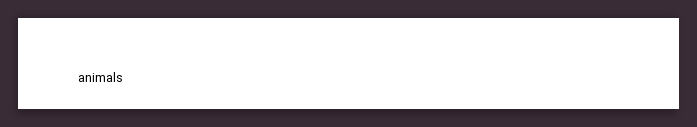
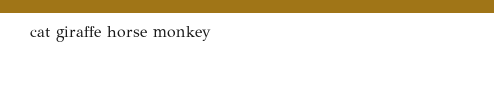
- animals
+ cat giraffe horse monkey

